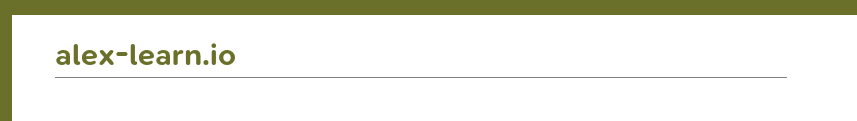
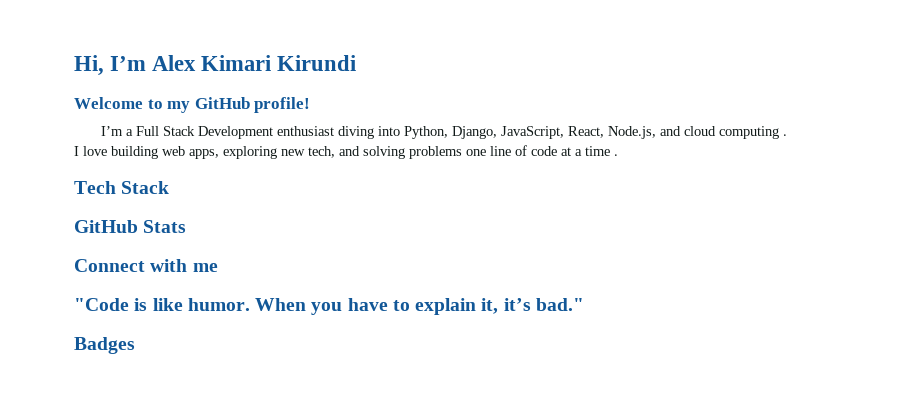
- alex-learn.io
+ Hi, I’m Alex Kimari Kirundi
+ Welcome to my GitHub profile!
+ I’m a Full Stack Development enthusiast diving into Python, Django, JavaScript, React, Node.js, and cloud computing .
+ I love building web apps, exploring new tech, and solving problems one line of code at a time .
+ Tech Stack
+ GitHub Stats
+ Connect with me
+ "Code is like humor. When you have to explain it, it’s bad."
+ Badges

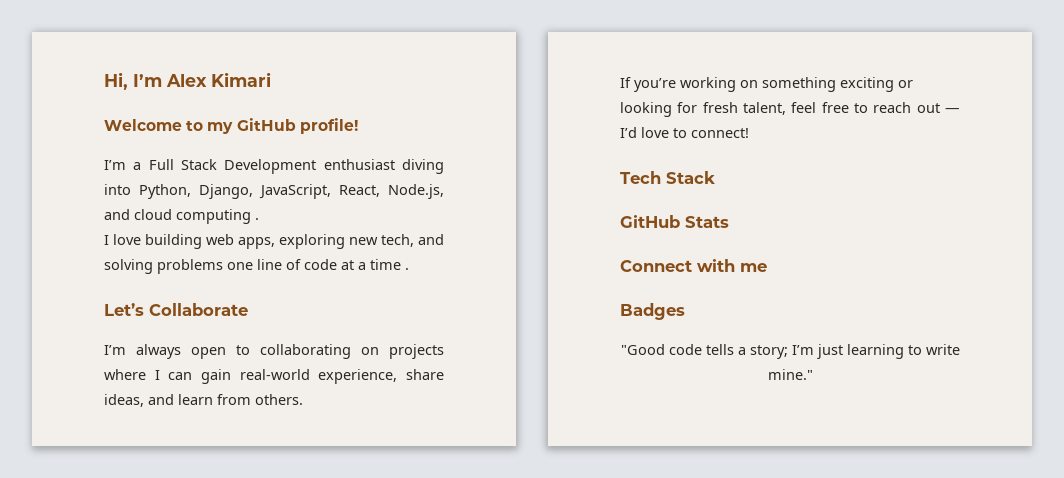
- Hi, I’m Alex Kimari Kirundi
+ Hi, I’m Alex Kimari
+ Let’s Collaborate
+ I’m always open to collaborating on projects where I can gain real-world experience, share ideas, and learn from others.
+ If you’re working on something exciting or looking for fresh talent, feel free to reach out — I’d love to connect!
- "Code is like humor. When you have to explain it, it’s bad."
  Badges
+ "Good code tells a story; I’m just learning to write mine."

